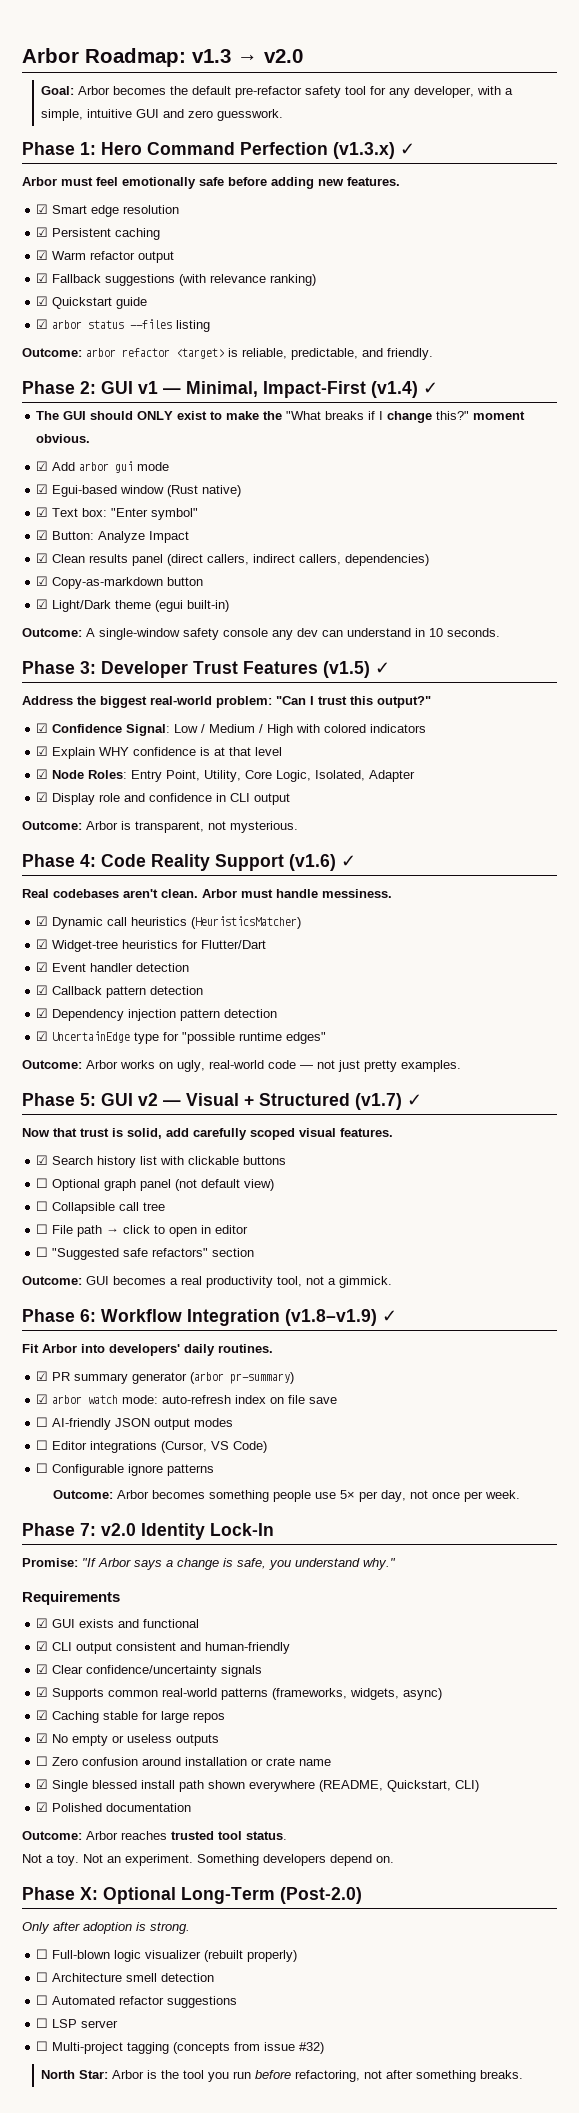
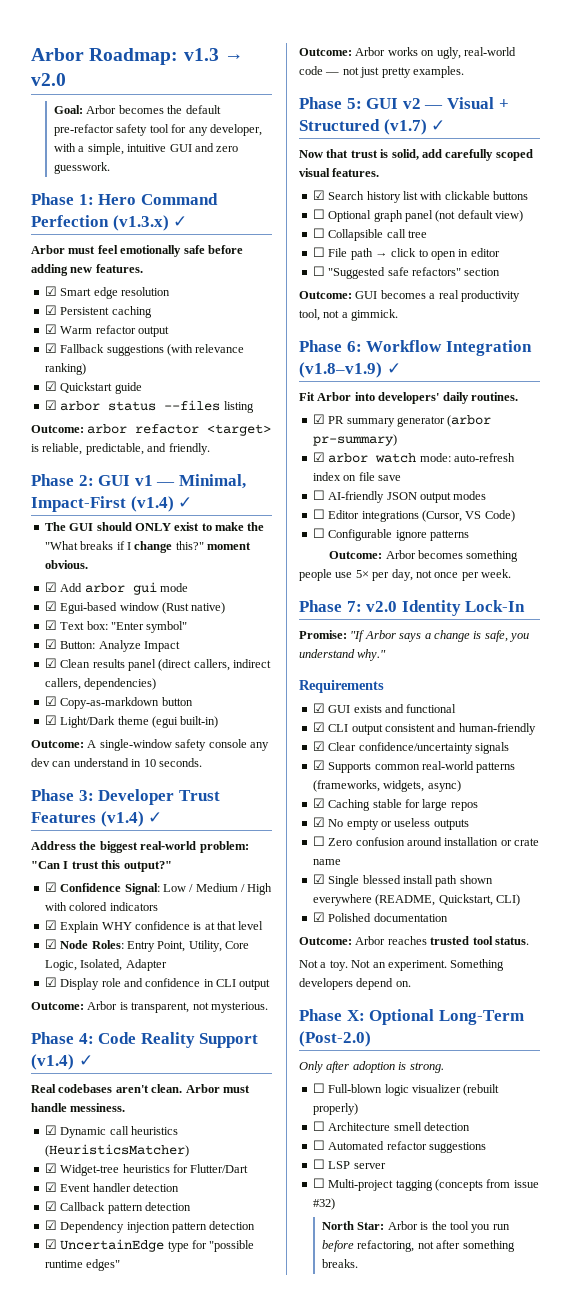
- Phase 3: Developer Trust Features (v1.5) ✓
+ Phase 3: Developer Trust Features (v1.4) ✓
- Phase 4: Code Reality Support (v1.6) ✓
+ Phase 4: Code Reality Support (v1.4) ✓

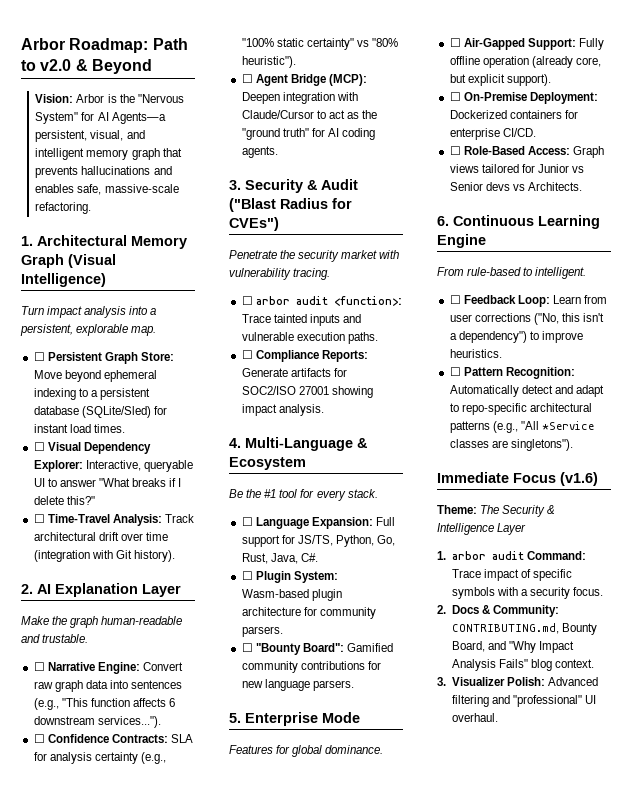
- Arbor Roadmap: v1.3 → v2.0
- Goal: Arbor becomes the default pre-refactor safety tool for any developer, with a simple, intuitive GUI and zero guesswork.
- Phase 1: Hero Command Perfection (v1.3.x) ✓
- Arbor must feel emotionally safe before adding new features.
- ☑ Smart edge resolution
- ☑ Persistent caching
- ☑ Warm refactor output
- ☑ Fallback suggestions (with relevance ranking)
- ☑ Quickstart guide
- ☑ arbor status --files listing
- Outcome: arbor refactor <target> is reliable, predictable, and friendly.
- Phase 2: GUI v1 — Minimal, Impact-First (v1.4) ✓
- The GUI should ONLY exist to make the "What breaks if I change this?" moment obvious.
- ☑ Add arbor gui mode
- ☑ Egui-based window (Rust native)
- ☑ Text box: "Enter symbol"
- ☑ Button: Analyze Impact
- ☑ Clean results panel (direct callers, indirect callers, dependencies)
- ☑ Copy-as-markdown button
- ☑ Light/Dark theme (egui built-in)
- Outcome: A single-window safety console any dev can understand in 10 seconds.
- Phase 3: Developer Trust Features (v1.4) ✓
- Address the biggest real-world problem: "Can I trust this output?"
- ☑ Confidence Signal: Low / Medium / High with colored indicators
- ☑ Explain WHY confidence is at that level
- ☑ Node Roles: Entry Point, Utility, Core Logic, Isolated, Adapter
- ☑ Display role and confidence in CLI output
- Outcome: Arbor is transparent, not mysterious.
- Phase 4: Code Reality Support (v1.4) ✓
- Real codebases aren't clean. Arbor must handle messiness.
- ☑ Dynamic call heuristics (HeuristicsMatcher)
- ☑ Widget-tree heuristics for Flutter/Dart
- ☑ Event handler detection
- ☑ Callback pattern detection
- ☑ Dependency injection pattern detection
- ☑ UncertainEdge type for "possible runtime edges"
- Outcome: Arbor works on ugly, real-world code — not just pretty examples.
- Phase 5: GUI v2 — Visual + Structured (v1.7) ✓
- Now that trust is solid, add carefully scoped visual features.
- ☑ Search history list with clickable buttons
- ☐ Optional graph panel (not default view)
- ☐ Collapsible call tree
- ☐ File path → click to open in editor
- ☐ "Suggested safe refactors" section
- Outcome: GUI becomes a real productivity tool, not a gimmick.
- Phase 6: Workflow Integration (v1.8–v1.9) ✓
- Fit Arbor into developers' daily routines.
- ☑ PR summary generator (arbor pr-summary)
- ☑ arbor watch mode: auto-refresh index on file save
- ☐ AI-friendly JSON output modes
- ☐ Editor integrations (Cursor, VS Code)
- ☐ Configurable ignore patterns
- Outcome: Arbor becomes something people use 5× per day, not once per week.
- Phase 7: v2.0 Identity Lock-In
- Promise: "If Arbor says a change is safe, you understand why."
- Requirements
- ☑ GUI exists and functional
- ☑ CLI output consistent and human-friendly
- ☑ Clear confidence/uncertainty signals
- ☑ Supports common real-world patterns (frameworks, widgets, async)
- ☑ Caching stable for large repos
- ☑ No empty or useless outputs
- ☐ Zero confusion around installation or crate name
- ☑ Single blessed install path shown everywhere (README, Quickstart, CLI)
- ☑ Polished documentation
- Outcome: Arbor reaches trusted tool status.
- Not a toy. Not an experiment. Something developers depend on.
- Phase X: Optional Long-Term (Post-2.0)
- Only after adoption is strong.
- ☐ Full-blown logic visualizer (rebuilt properly)
- ☐ Architecture smell detection
- ☐ Automated refactor suggestions
- ☐ LSP server
- ☐ Multi-project tagging (concepts from issue #32)
- North Star: Arbor is the tool you run before refactoring, not after something breaks.
+ Arbor Roadmap: Path to v2.0 & Beyond
+ Vision: Arbor is the "Nervous System" for AI Agents—a persistent, visual, and intelligent memory graph that prevents hallucinations and enables safe, massive-scale refactoring.
+ 1. Architectural Memory Graph (Visual Intelligence)
+ Turn impact analysis into a persistent, explorable map.
+ ☐ Persistent Graph Store: Move beyond ephemeral indexing to a persistent database (SQLite/Sled) for instant load times.
+ ☐ Visual Dependency Explorer: Interactive, queryable UI to answer "What breaks if I delete this?"
+ ☐ Time-Travel Analysis: Track architectural drift over time (integration with Git history).
+ 2. AI Explanation Layer
+ Make the graph human-readable and trustable.
+ ☐ Narrative Engine: Convert raw graph data into sentences (e.g., "This function affects 6 downstream services...").
+ ☐ Confidence Contracts: SLA for analysis certainty (e.g., "100% static certainty" vs "80% heuristic").
+ ☐ Agent Bridge (MCP): Deepen integration with Claude/Cursor to act as the "ground truth" for AI coding agents.
+ 3. Security & Audit ("Blast Radius for CVEs")
+ Penetrate the security market with vulnerability tracing.
+ ☐ arbor audit <function>: Trace tainted inputs and vulnerable execution paths.
+ ☐ Compliance Reports: Generate artifacts for SOC2/ISO 27001 showing impact analysis.
+ 4. Multi-Language & Ecosystem
+ Be the #1 tool for every stack.
+ ☐ Language Expansion: Full support for JS/TS, Python, Go, Rust, Java, C#.
+ ☐ Plugin System: Wasm-based plugin architecture for community parsers.
+ ☐ "Bounty Board": Gamified community contributions for new language parsers.
+ 5. Enterprise Mode
+ Features for global dominance.
+ ☐ Air-Gapped Support: Fully offline operation (already core, but explicit support).
+ ☐ On-Premise Deployment: Dockerized containers for enterprise CI/CD.
+ ☐ Role-Based Access: Graph views tailored for Junior vs Senior devs vs Architects.
+ 6. Continuous Learning Engine
+ From rule-based to intelligent.
+ ☐ Feedback Loop: Learn from user corrections ("No, this isn't a dependency") to improve heuristics.
+ ☐ Pattern Recognition: Automatically detect and adapt to repo-specific architectural patterns (e.g., "All *Service classes are singletons").
+ Immediate Focus (v1.6)
+ Theme: The Security & Intelligence Layer
+ 1. arbor audit Command: Trace impact of specific symbols with a security focus.
+ 2. Docs & Community: CONTRIBUTING.md, Bounty Board, and "Why Impact Analysis Fails" blog context.
+ 3. Visualizer Polish: Advanced filtering and "professional" UI overhaul.

